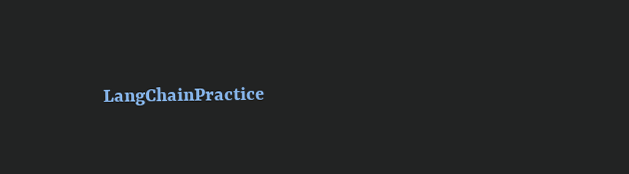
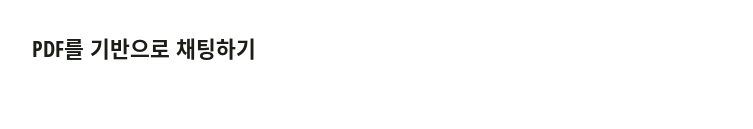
- LangChainPractice
+ PDF를 기반으로 채팅하기

